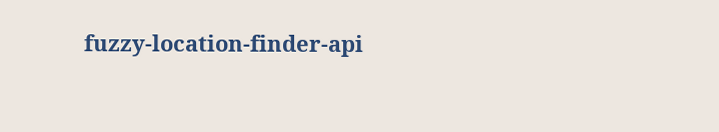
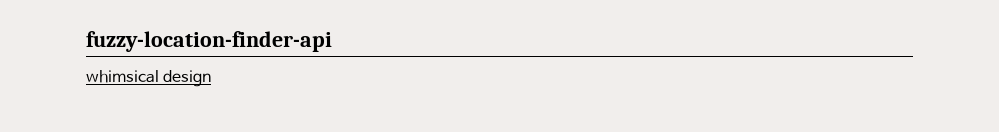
+ whimsical design

